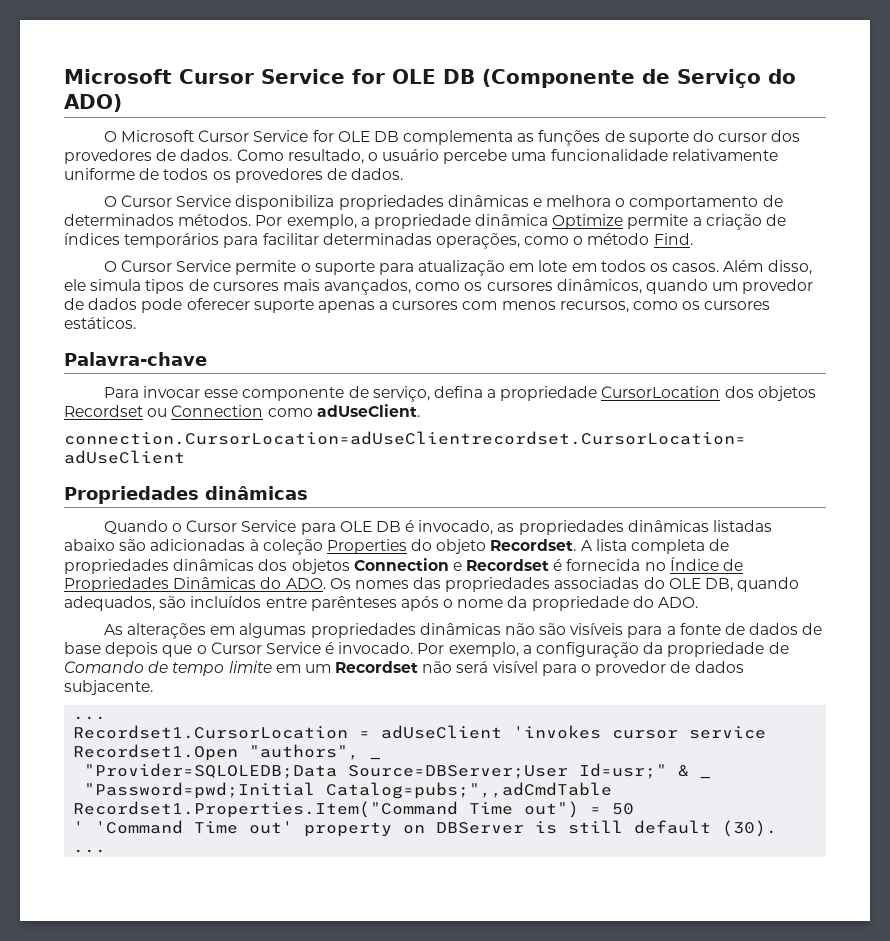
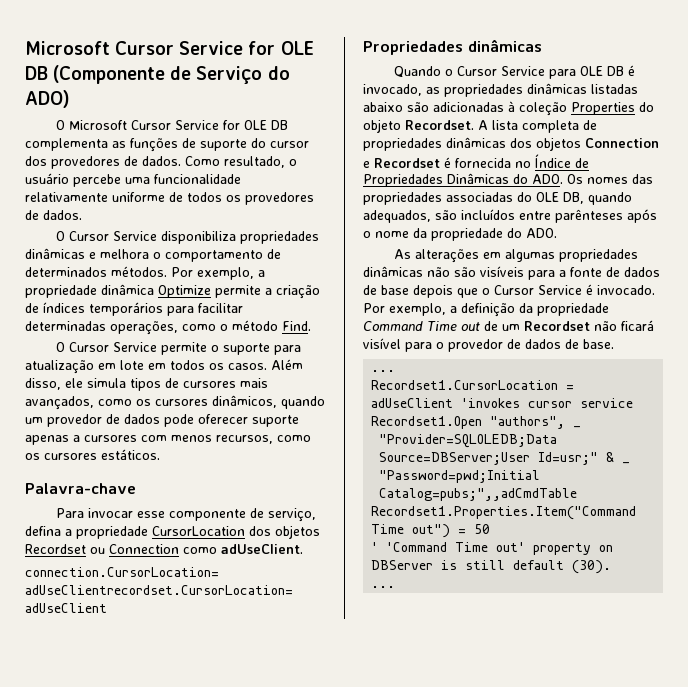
- Por exemplo, a configuração da propriedade de Comando de tempo limite em um Recordset não será visível para o provedor de dados subjacente.
+ Por exemplo, a definição da propriedade Command Time out de um Recordset não ficará visível para o provedor de dados de base.

